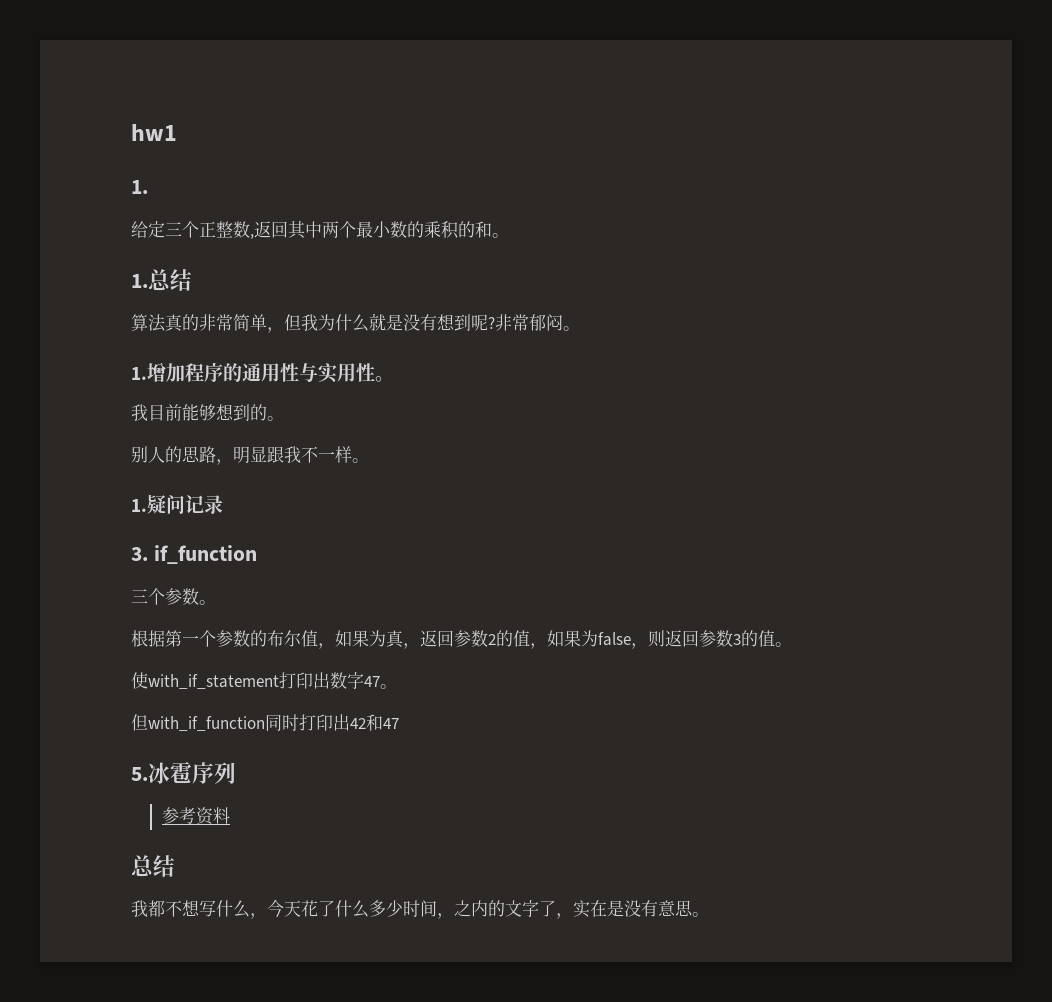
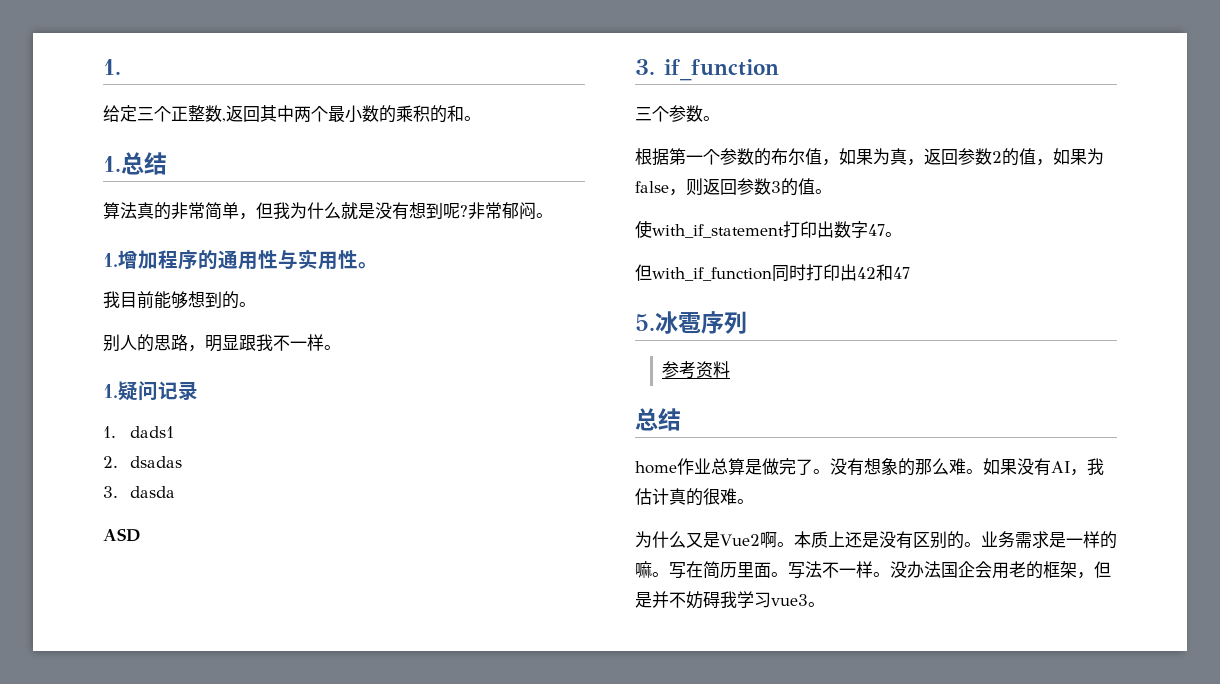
- hw1
+ 1. dads1
+ 2. dsadas
+ 3. dasda
+ ASD
- 我都不想写什么，今天花了什么多少时间，之内的文字了，实在是没有意思。
+ home作业总算是做完了。没有想象的那么难。如果没有AI，我估计真的很难。
+ 为什么又是Vue2啊。本质上还是没有区别的。业务需求是一样的嘛。写在简历里面。写法不一样。没办法国企会用老的框架，但是并不妨碍我学习vue3。

